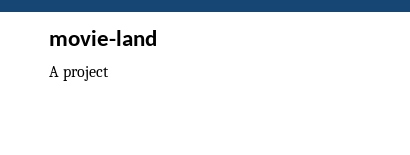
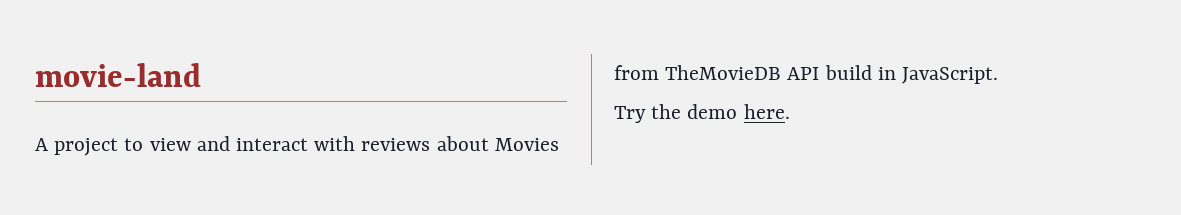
- A project
+ A project to view and interact with reviews about Movies from TheMovieDB API build in JavaScript.
+ Try the demo here.

